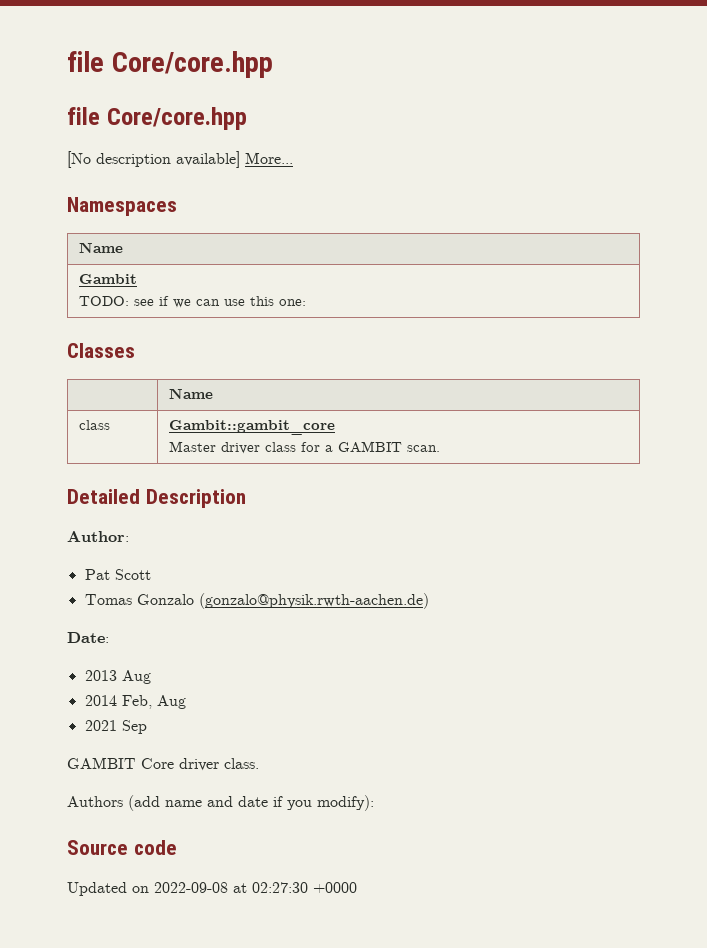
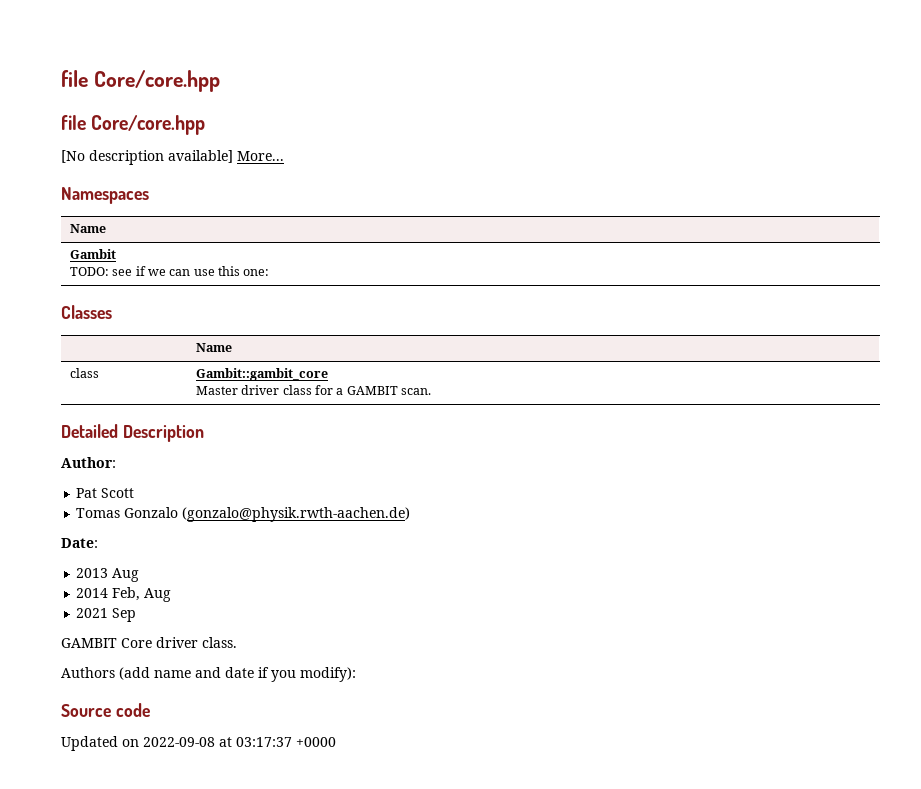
- Updated on 2022-09-08 at 02:27:30 +0000
+ Updated on 2022-09-08 at 03:17:37 +0000

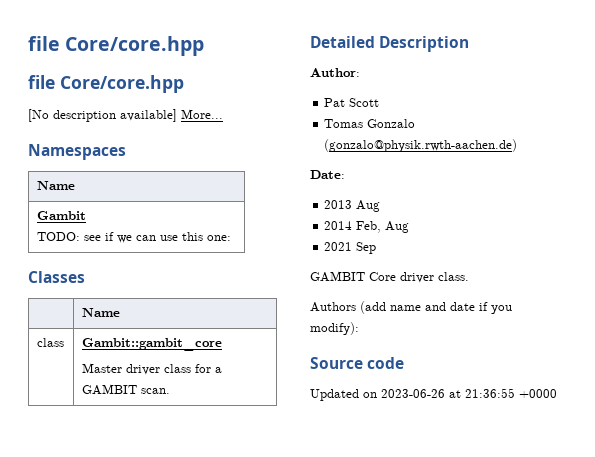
- Updated on 2022-09-08 at 03:17:37 +0000
+ Updated on 2023-06-26 at 21:36:55 +0000

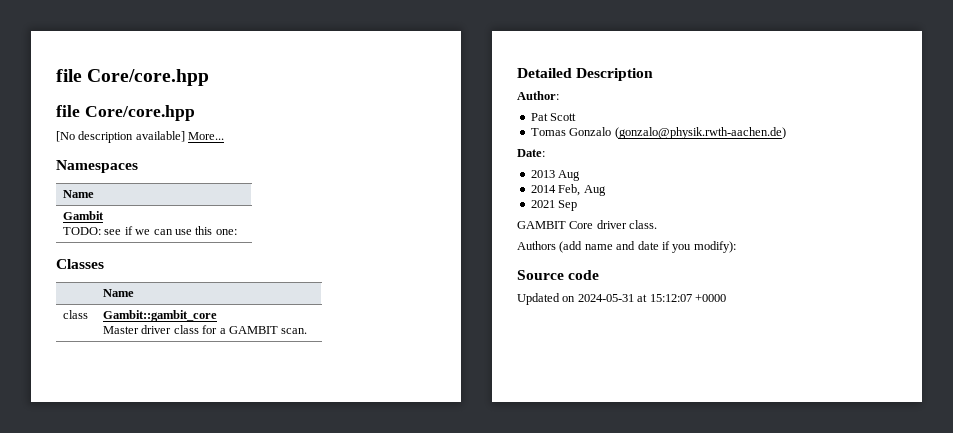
- Updated on 2023-06-26 at 21:36:55 +0000
+ Updated on 2024-05-31 at 15:12:07 +0000

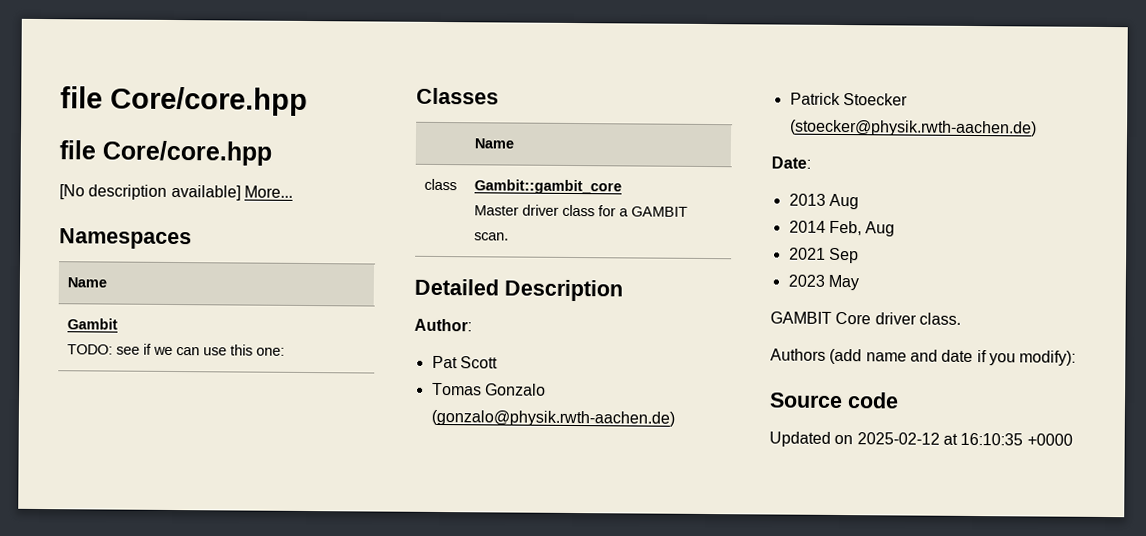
+ Patrick Stoecker (stoecker@physik.rwth-aachen.de)
+ 2023 May
- Updated on 2024-05-31 at 15:12:07 +0000
+ Updated on 2025-02-12 at 16:10:35 +0000

